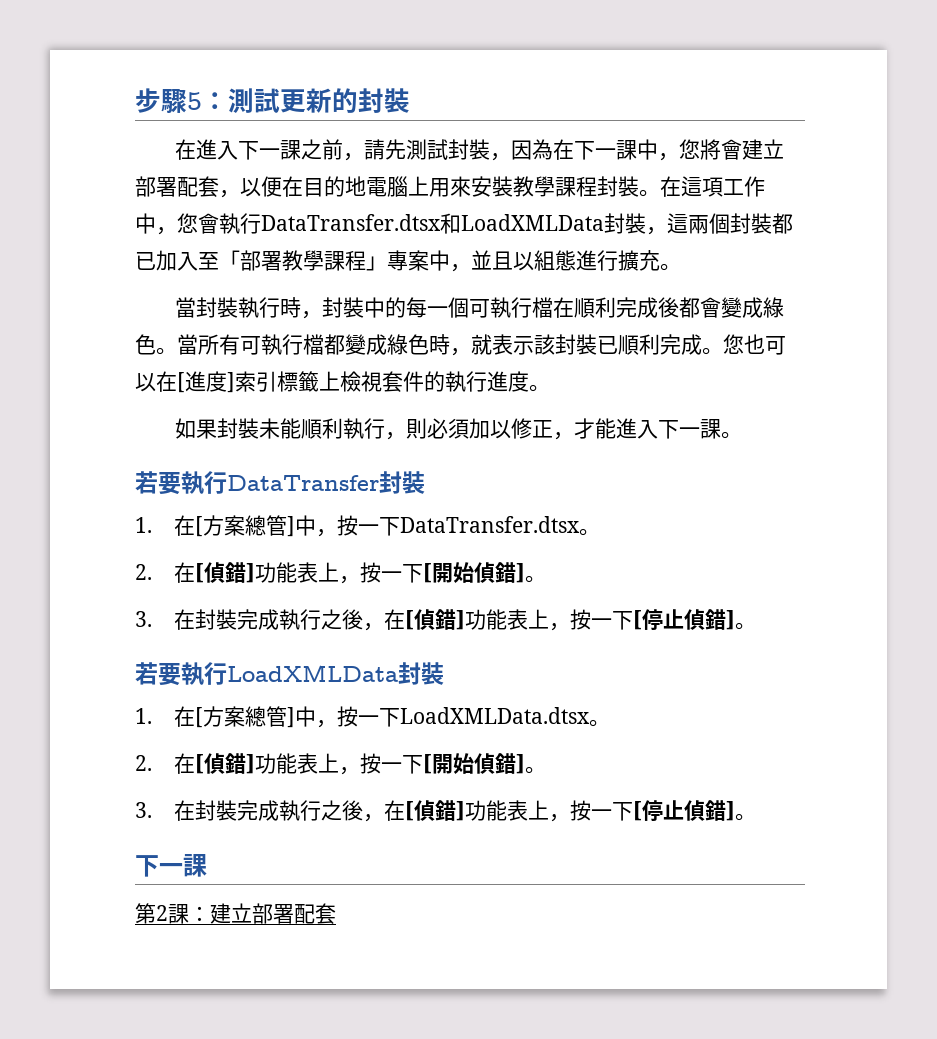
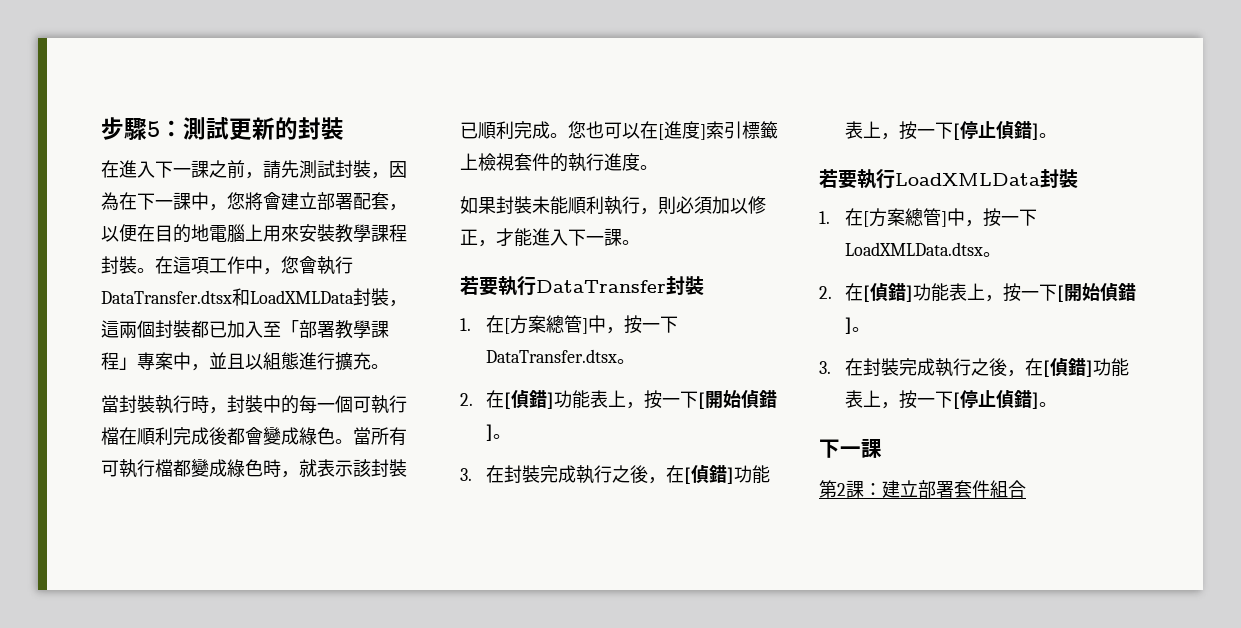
- 第2課：建立部署配套
+ 第2課：建立部署套件組合

